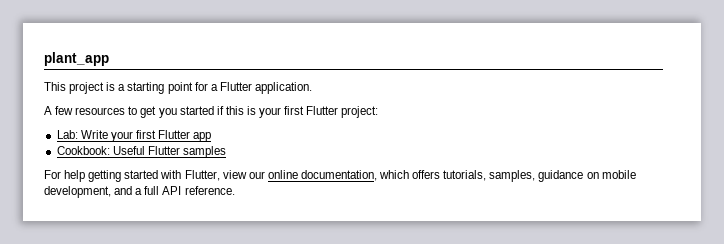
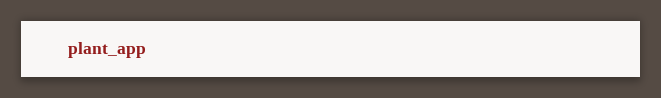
- This project is a starting point for a Flutter application.
- A few resources to get you started if this is your first Flutter project:
- Lab: Write your first Flutter app
- Cookbook: Useful Flutter samples
- For help getting started with Flutter, view our online documentation, which offers tutorials, samples, guidance on mobile development, and a full API reference.

